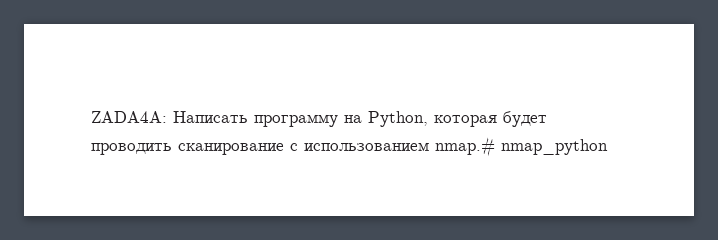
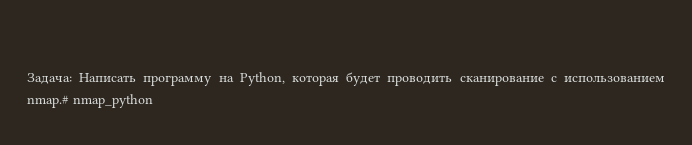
- ZADA4A: Написать программу на Python, которая будет проводить сканирование с использованием nmap.# nmap_python
+ Задача: Написать программу на Python, которая будет проводить сканирование с использованием nmap.# nmap_python

